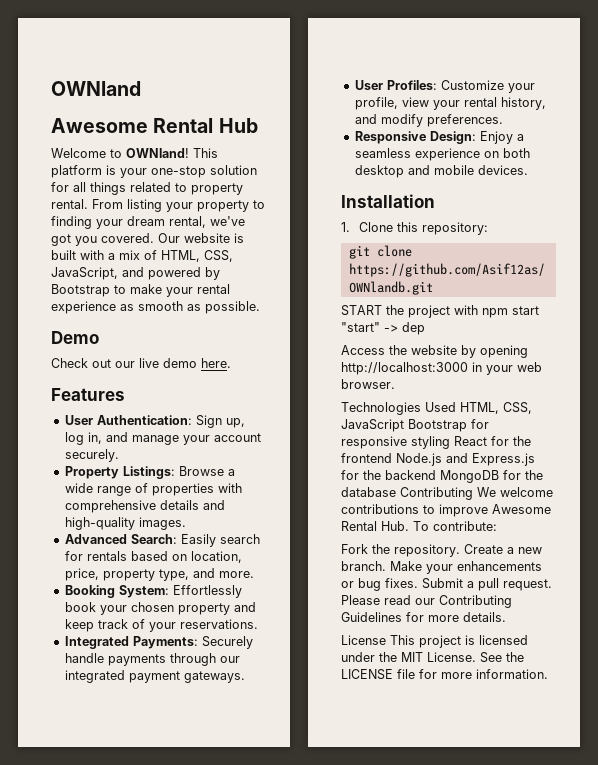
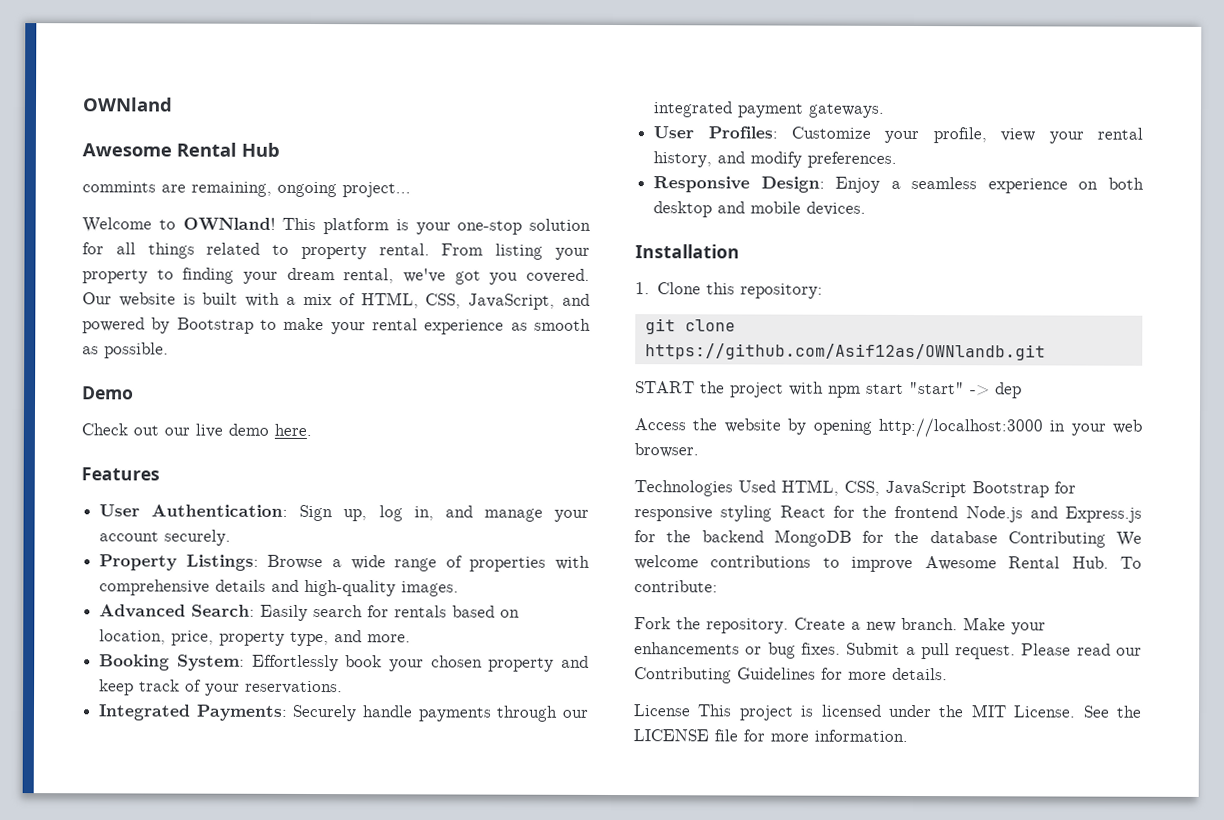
+ commints are remaining, ongoing project...

